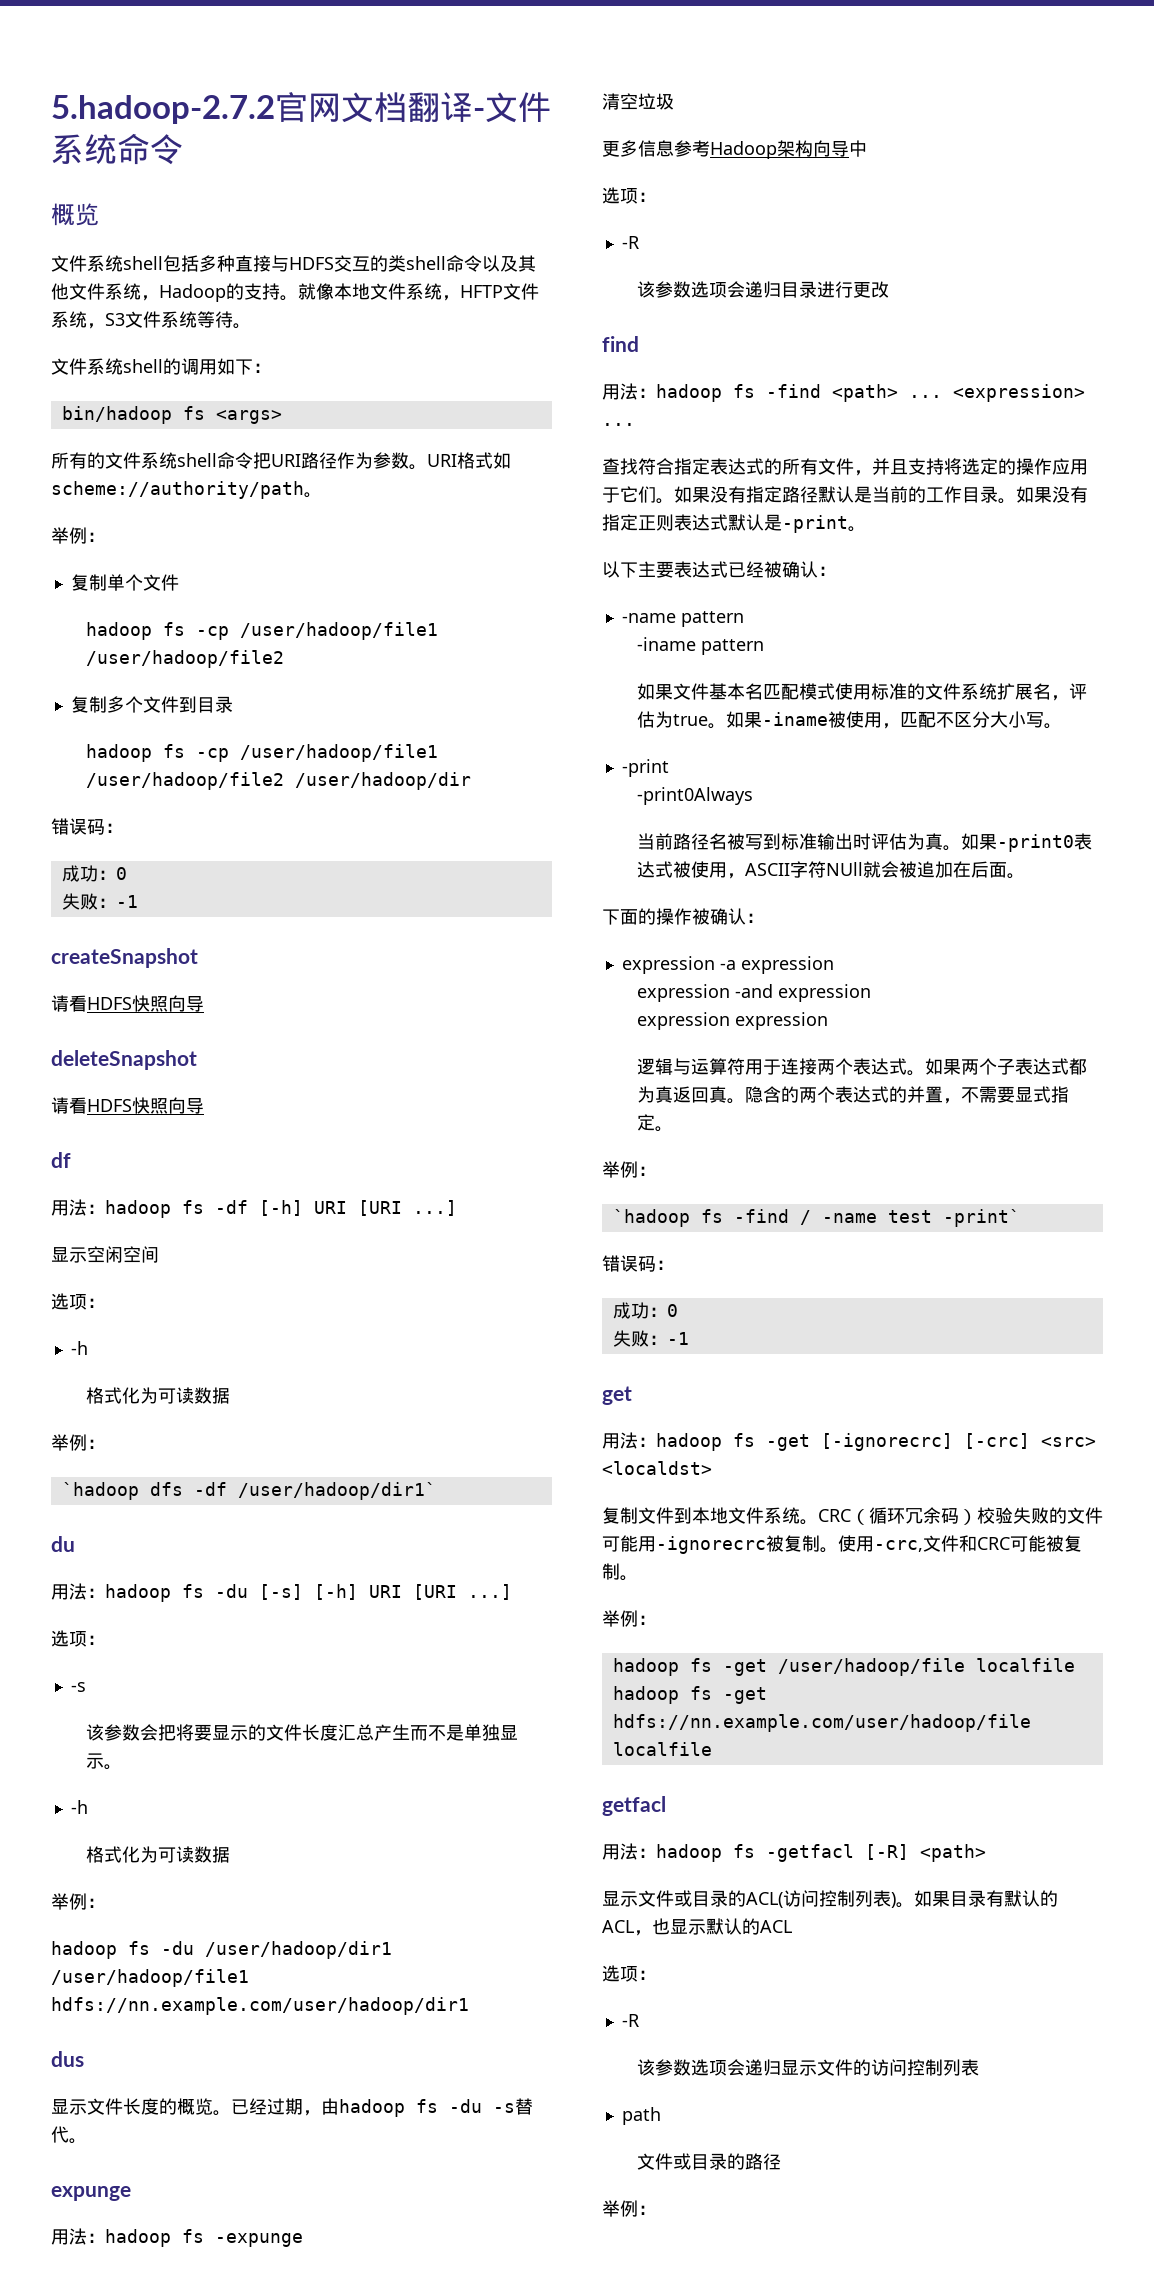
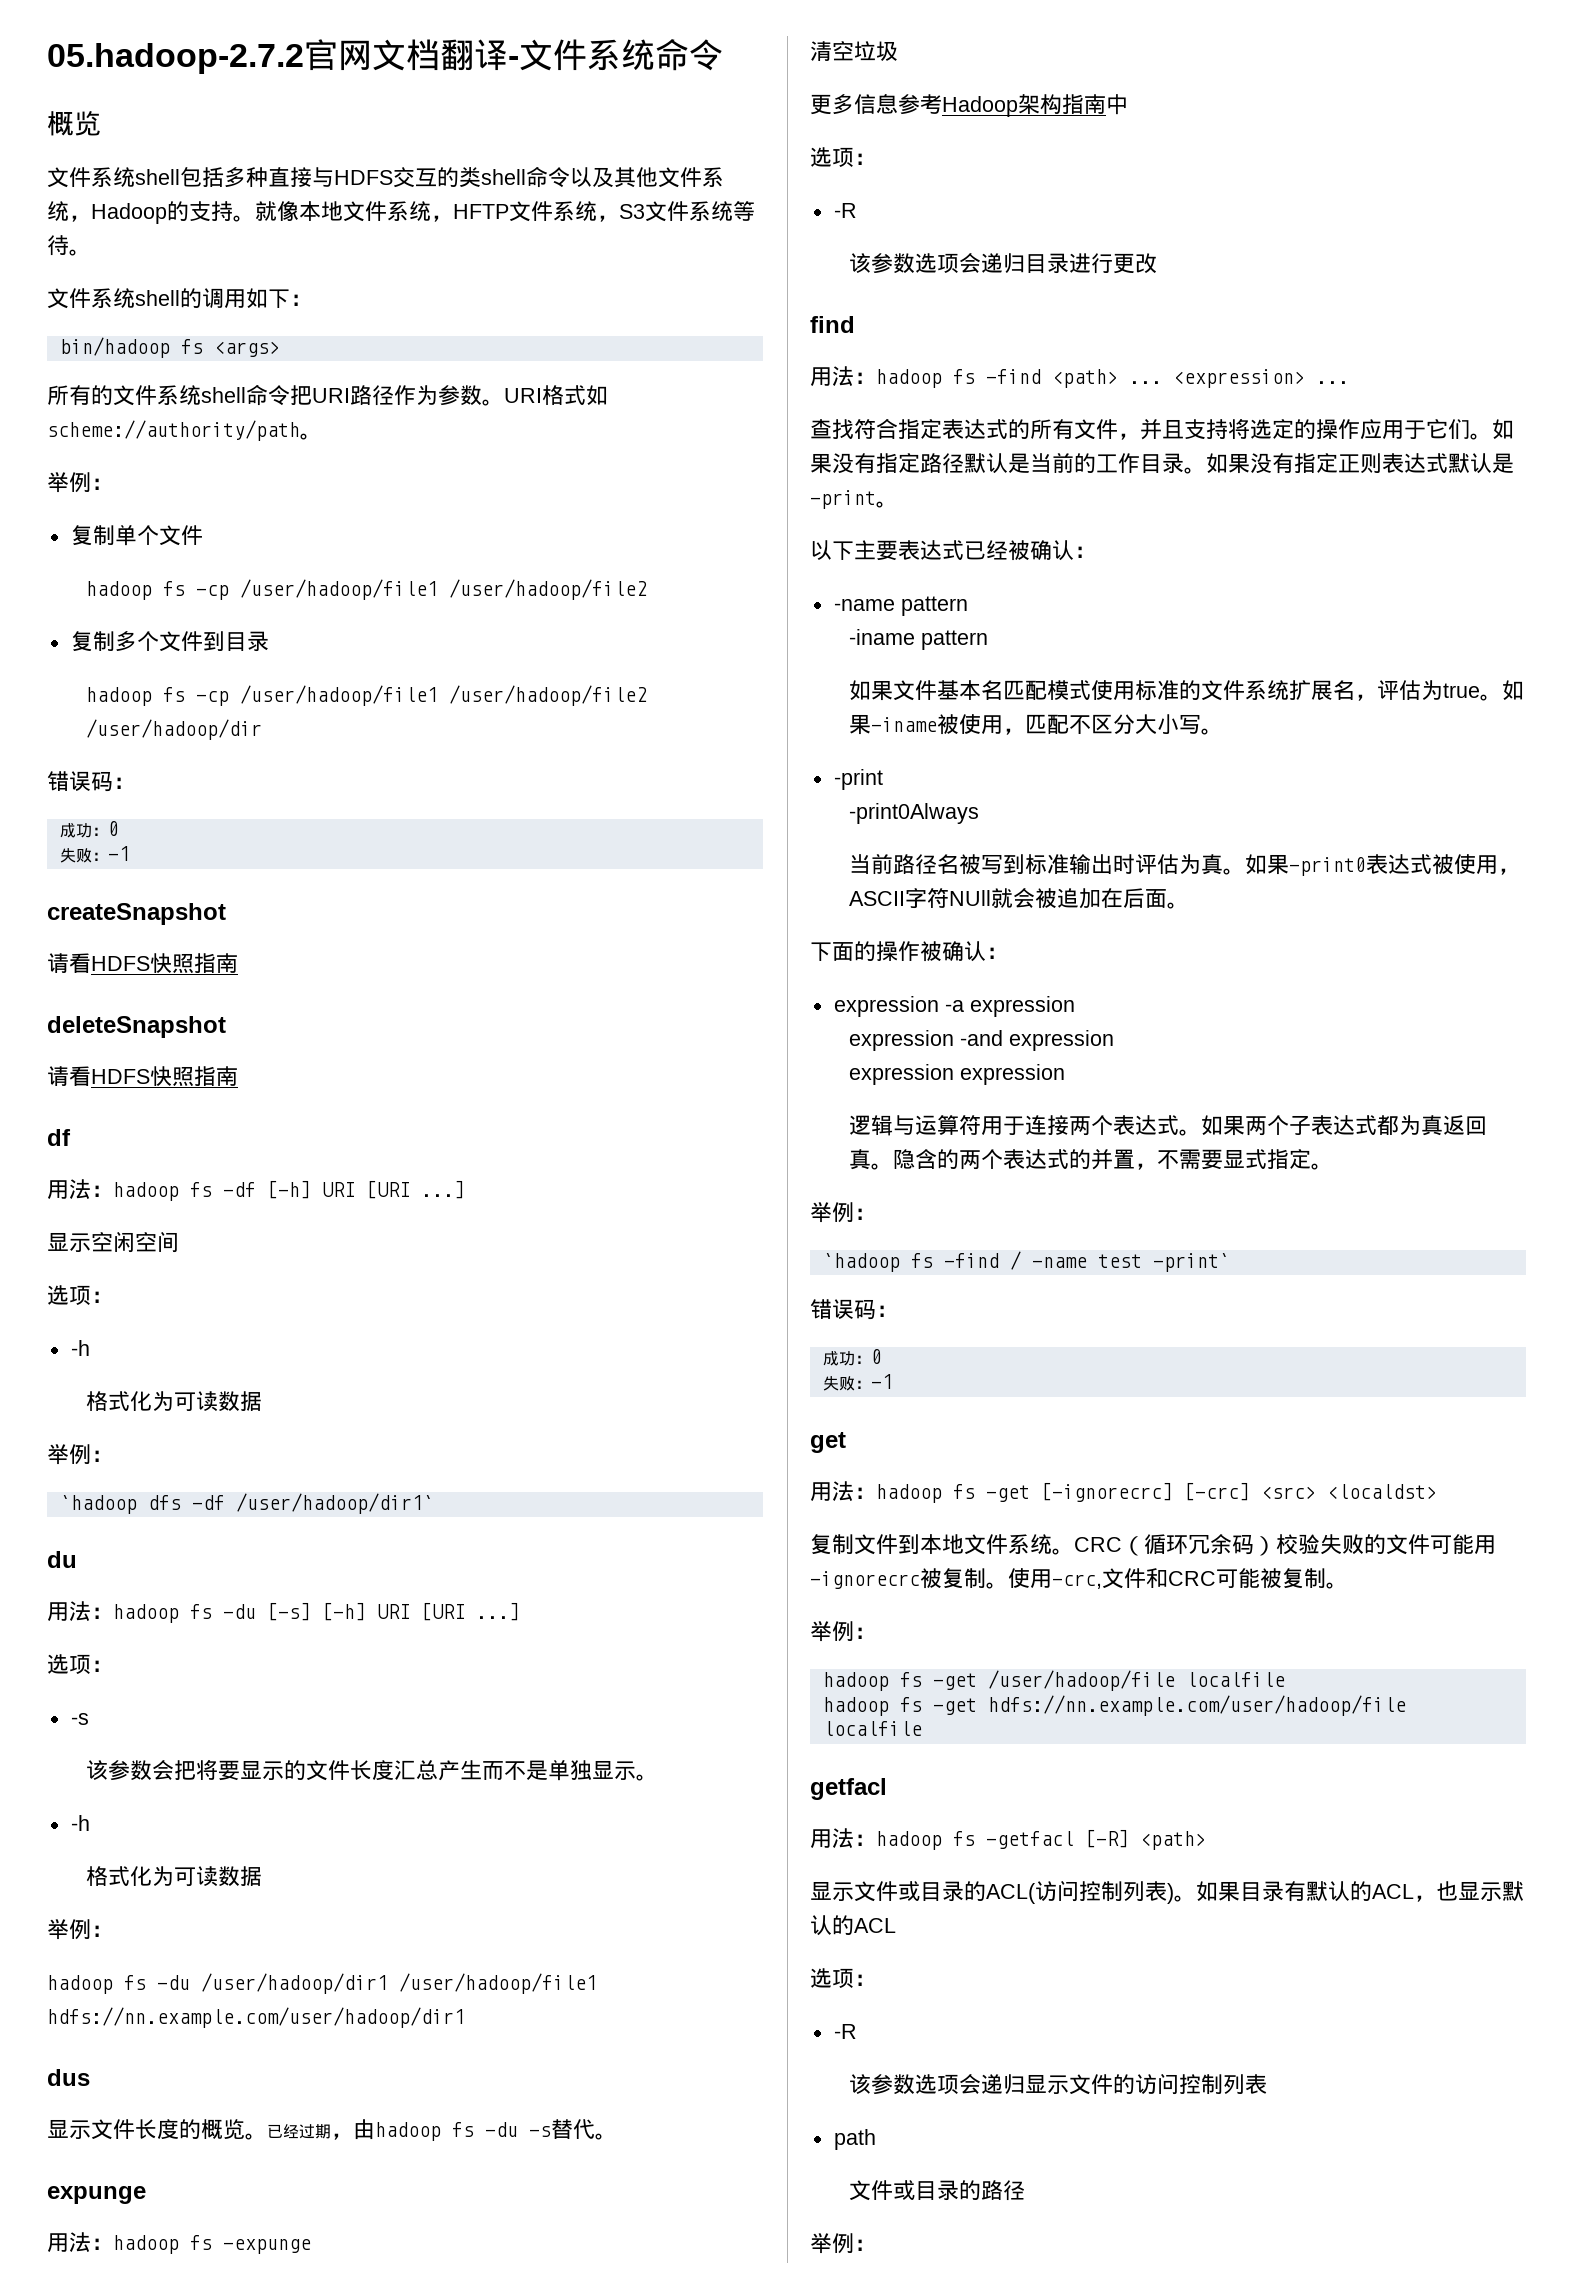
- 5.hadoop-2.7.2官网文档翻译-文件系统命令
+ 05.hadoop-2.7.2官网文档翻译-文件系统命令
  createSnapshot
- 请看HDFS快照向导
+ 请看HDFS快照指南
  deleteSnapshot
- 请看HDFS快照向导
+ 请看HDFS快照指南
- 更多信息参考Hadoop架构向导中
+ 更多信息参考Hadoop架构指南中

